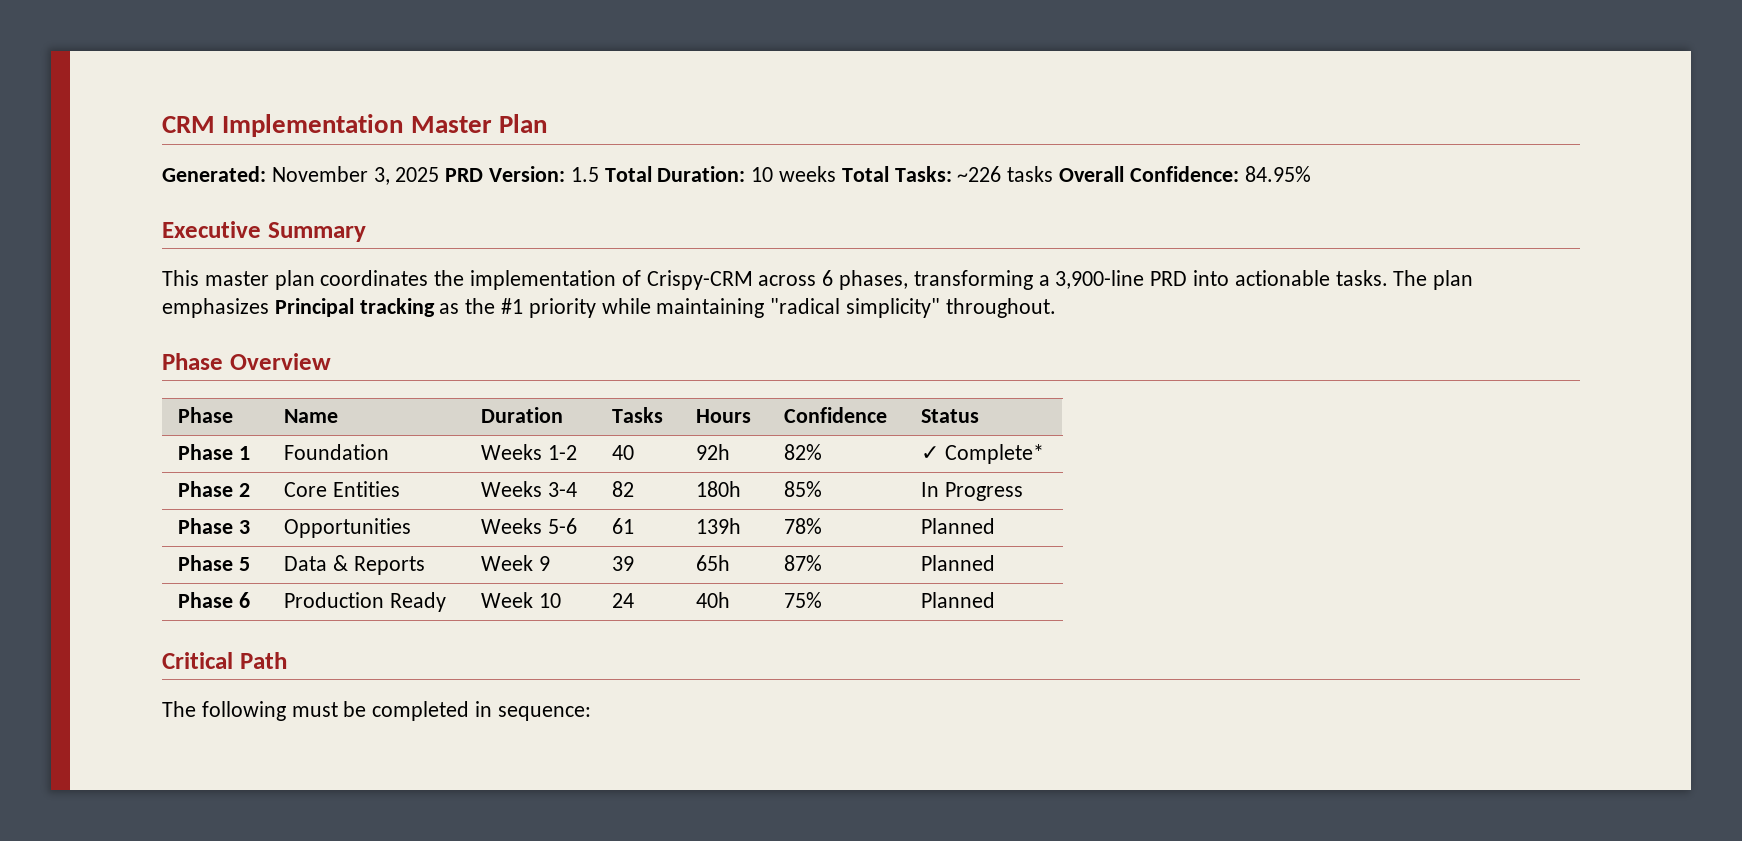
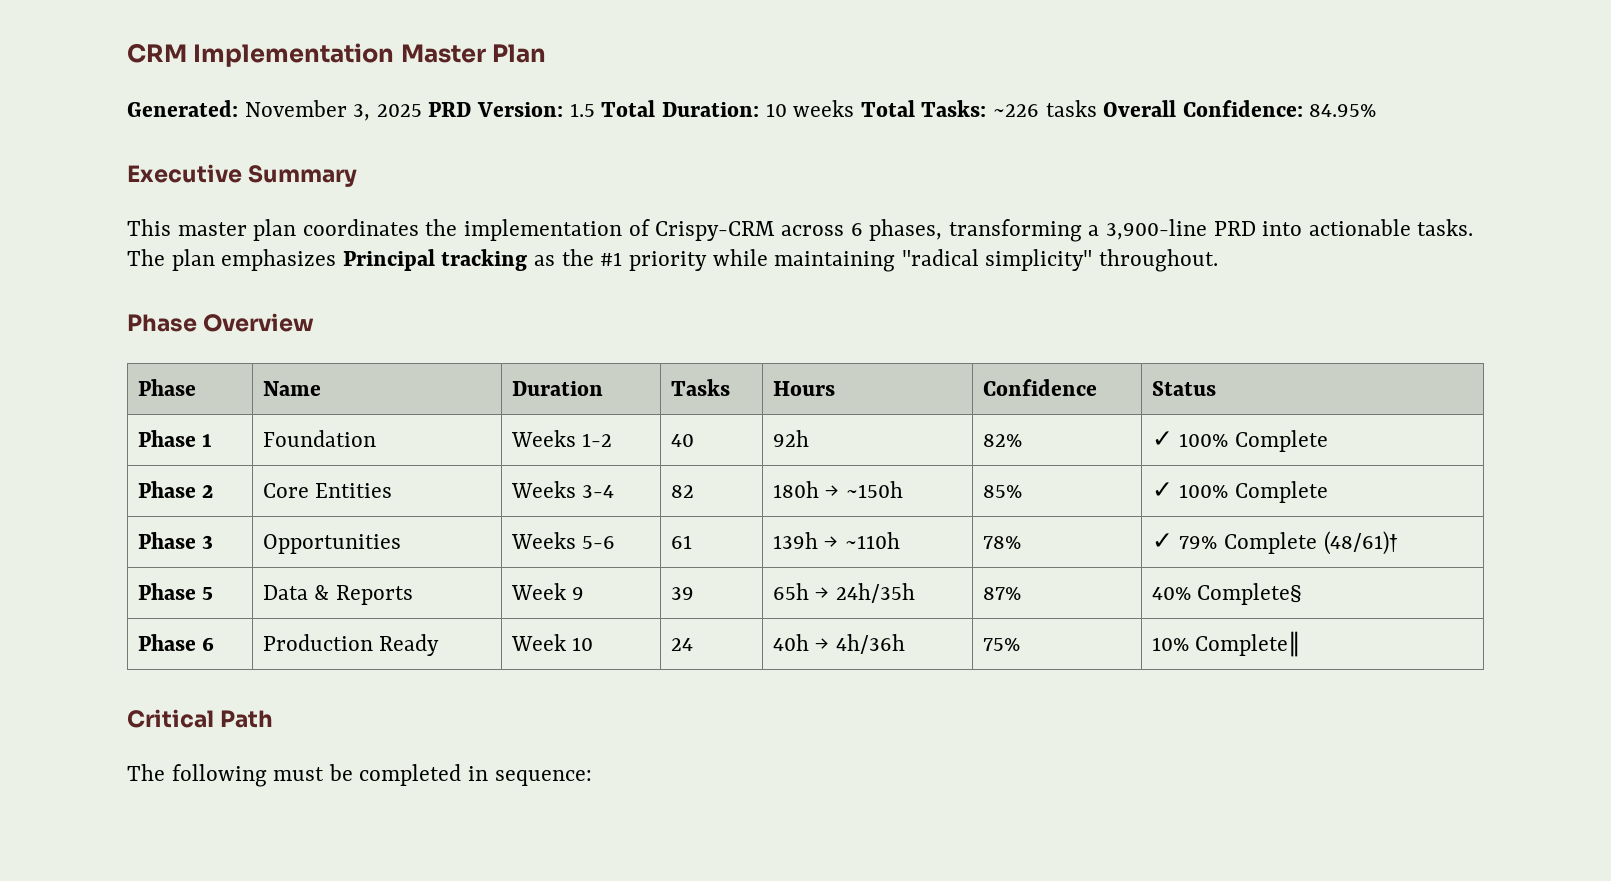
- Phase 1 | Foundation | Weeks 1-2 | 40 | 92h | 82% | ✓ Complete*
+ Phase 1 | Foundation | Weeks 1-2 | 40 | 92h | 82% | ✓ 100% Complete
- Phase 2 | Core Entities | Weeks 3-4 | 82 | 180h | 85% | In Progress
+ Phase 2 | Core Entities | Weeks 3-4 | 82 | 180h → ~150h | 85% | ✓ 100% Complete
- Phase 3 | Opportunities | Weeks 5-6 | 61 | 139h | 78% | Planned
+ Phase 3 | Opportunities | Weeks 5-6 | 61 | 139h → ~110h | 78% | ✓ 79% Complete (48/61)†
- Phase 5 | Data & Reports | Week 9 | 39 | 65h | 87% | Planned
+ Phase 5 | Data & Reports | Week 9 | 39 | 65h → 24h/35h | 87% | 40% Complete§
- Phase 6 | Production Ready | Week 10 | 24 | 40h | 75% | Planned
+ Phase 6 | Production Ready | Week 10 | 24 | 40h → 4h/36h | 75% | 10% Complete∥

